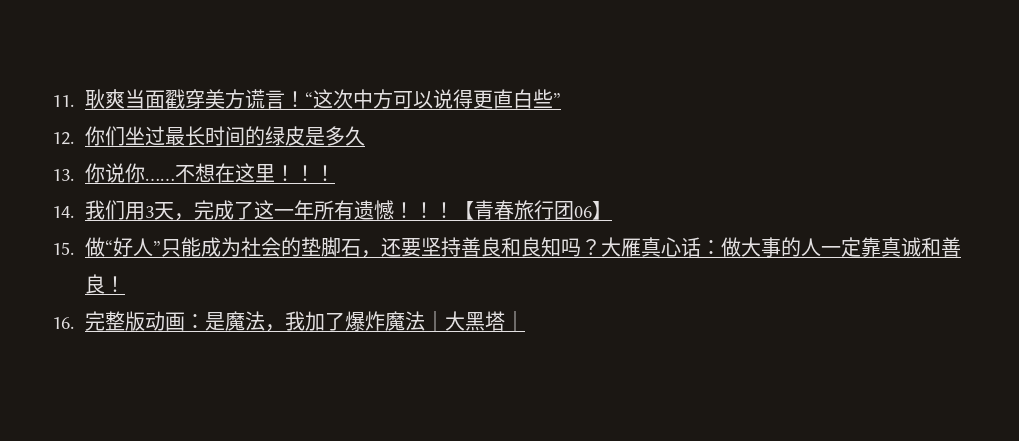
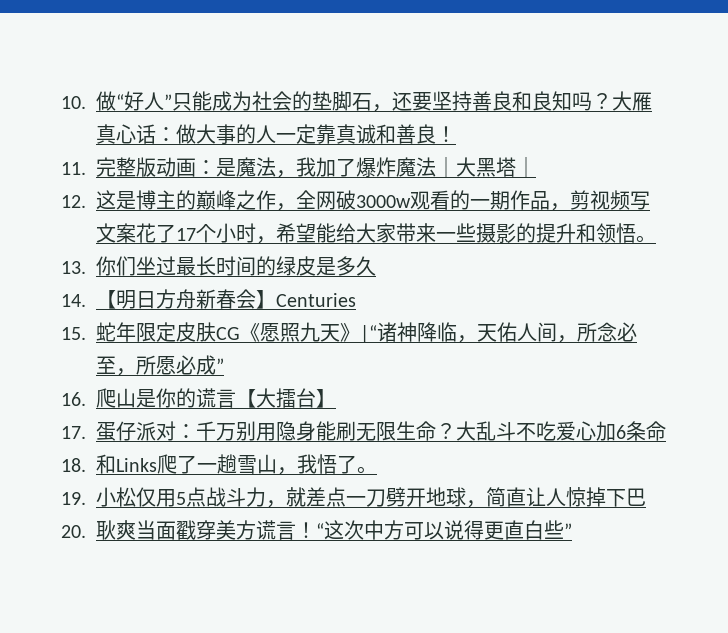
- 11.耿爽当面戳穿美方谎言！“这次中方可以说得更直白些”
- 12.你们坐过最长时间的绿皮是多久
- 13.你说你……不想在这里！！！
- 14.我们用3天，完成了这一年所有遗憾！！！【青春旅行团06】
- 15.做“好人”只能成为社会的垫脚石，还要坚持善良和良知吗？
+ 10.做“好人”只能成为社会的垫脚石，还要坚持善良和良知吗？
- 16.完整版动画：是魔法，我加了爆炸魔法｜大黑塔｜
+ 11.完整版动画：是魔法，我加了爆炸魔法｜大黑塔｜
+ 12.这是博主的巅峰之作，全网破3000w观看的一期作品，剪视频写文案花了17个小时，希望能给大家带来一些摄影的提升和领悟。
+ 13.你们坐过最长时间的绿皮是多久
+ 14.【明日方舟新春会】Centuries
+ 15.蛇年限定皮肤CG《愿照九天》|“诸神降临，天佑人间，所念必至，所愿必成”
+ 16.爬山是你的谎言【大擂台】
+ 17.蛋仔派对：千万别用隐身能刷无限生命？大乱斗不吃爱心加6条命
+ 18.和Links爬了一趟雪山，我悟了。
+ 19.小松仅用5点战斗力，就差点一刀劈开地球，简直让人惊掉下巴
+ 20.耿爽当面戳穿美方谎言！“这次中方可以说得更直白些”

